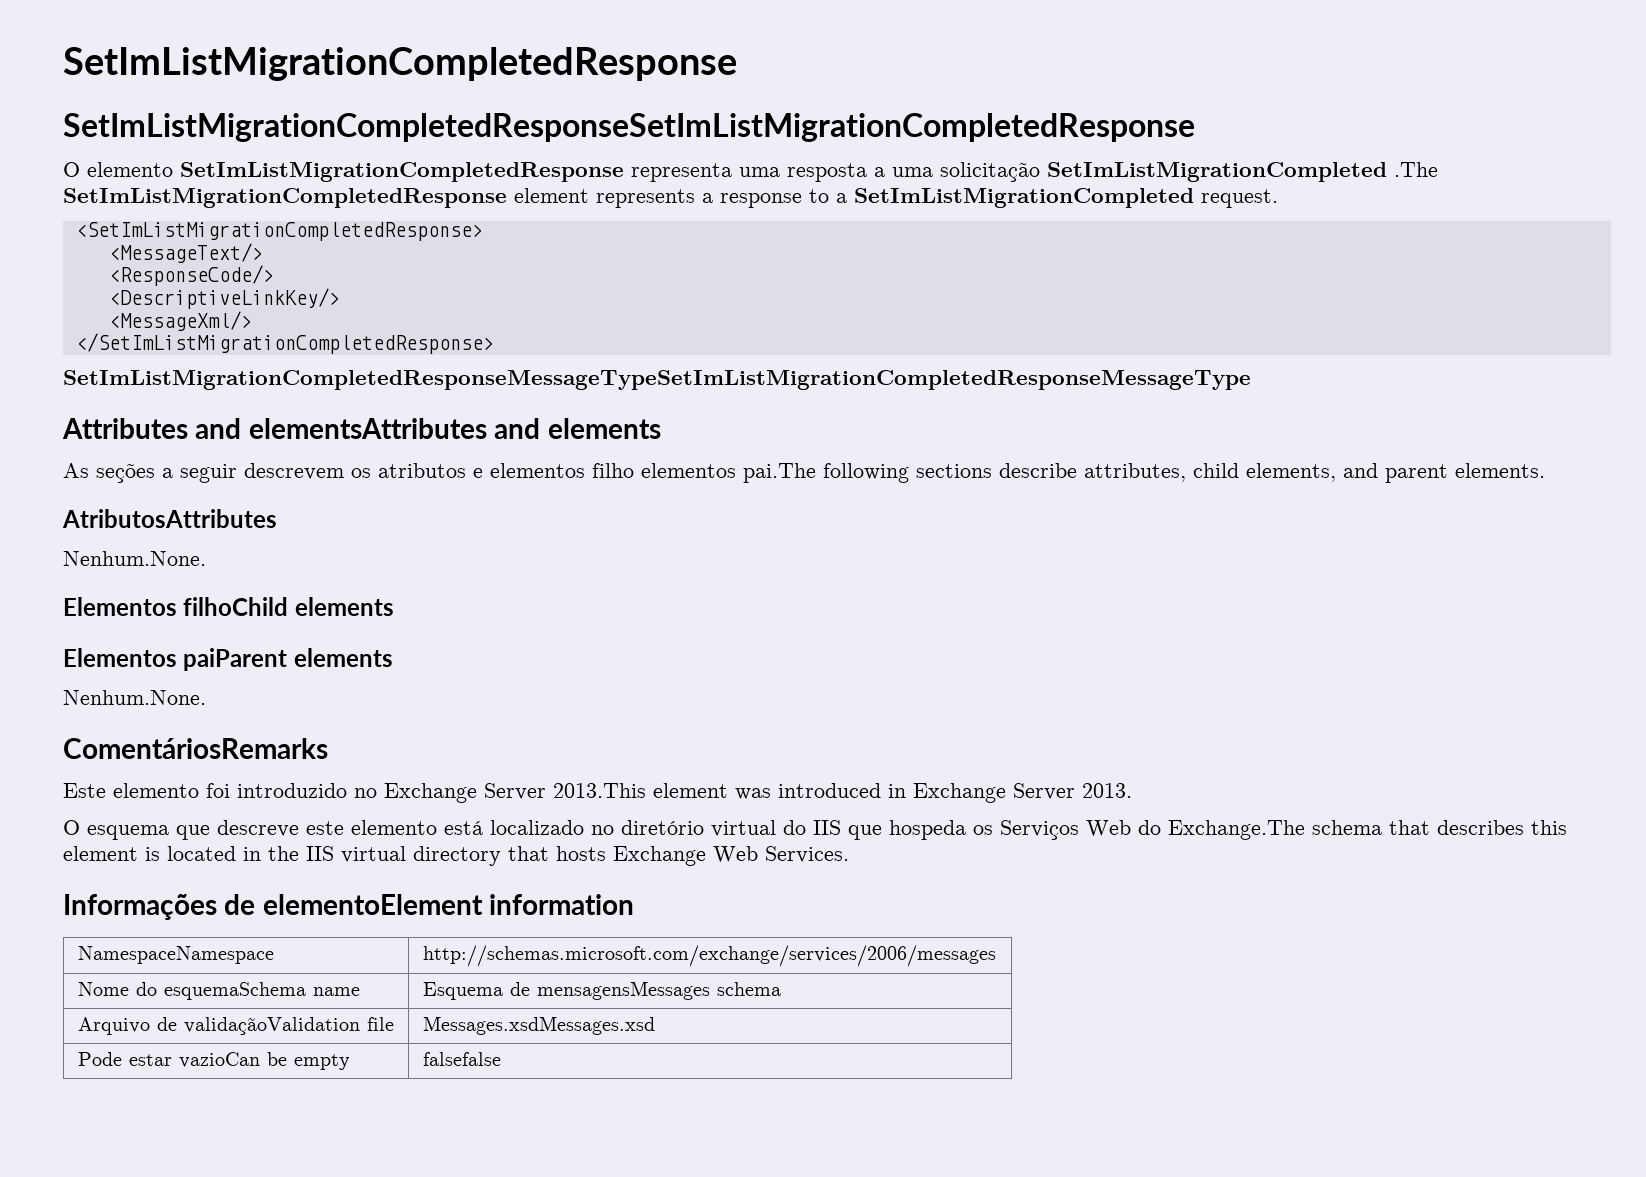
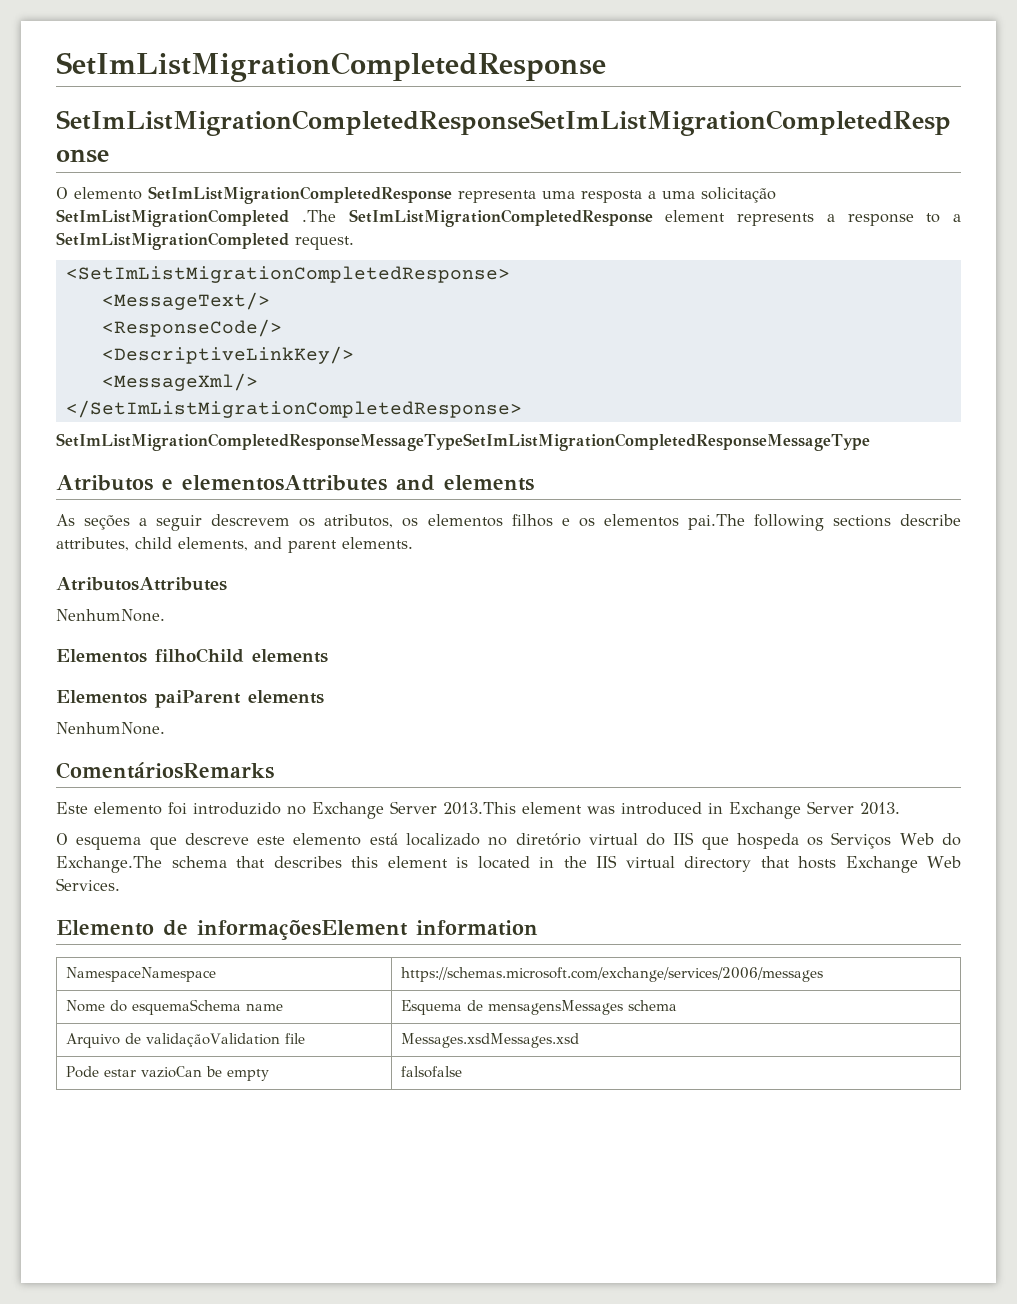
- Attributes and elementsAttributes and elements
+ Atributos e elementosAttributes and elements
- As seções a seguir descrevem os atributos e elementos filho elementos pai.The following sections describe attributes, child elements, and parent elements.
+ As seções a seguir descrevem os atributos, os elementos filhos e os elementos pai.The following sections describe attributes, child elements, and parent elements.
  AtributosAttributes
- Nenhum.None.
+ NenhumNone.
  Elementos paiParent elements
- Nenhum.None.
+ NenhumNone.
- Informações de elementoElement information
+ Elemento de informaçõesElement information
- NamespaceNamespace | http://schemas.microsoft.com/exchange/services/2006/messages
+ NamespaceNamespace | https://schemas.microsoft.com/exchange/services/2006/messages
- Pode estar vazioCan be empty | falsefalse
+ Pode estar vazioCan be empty | falsofalse

